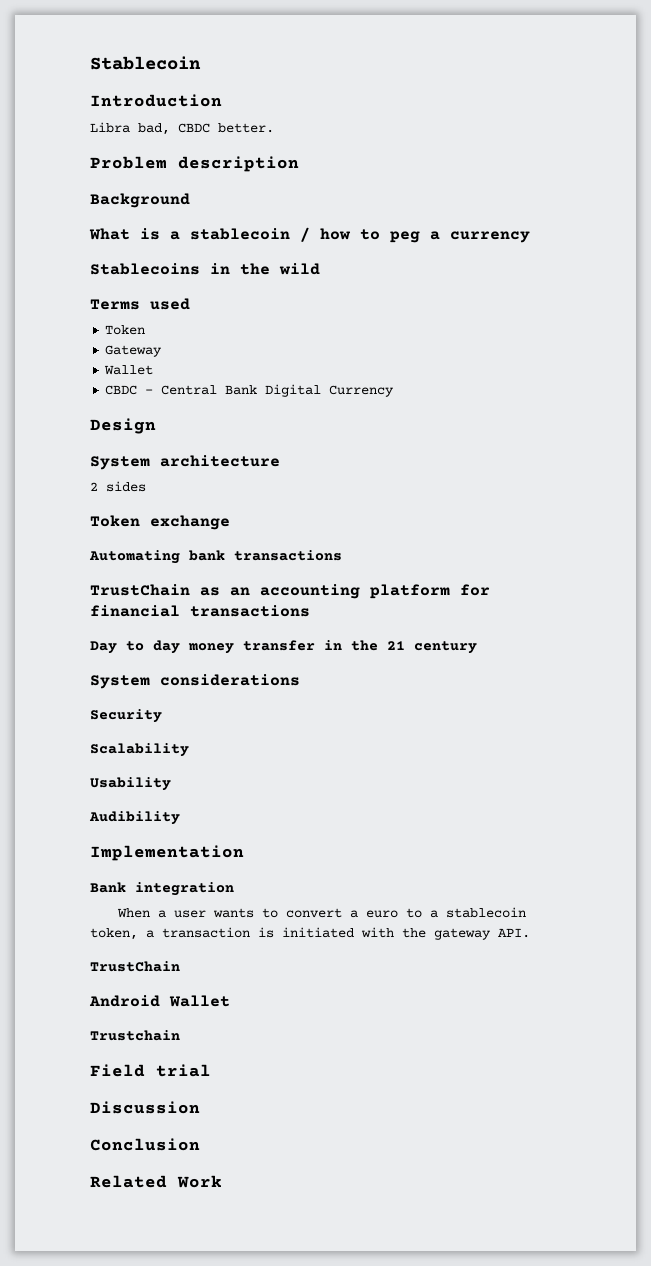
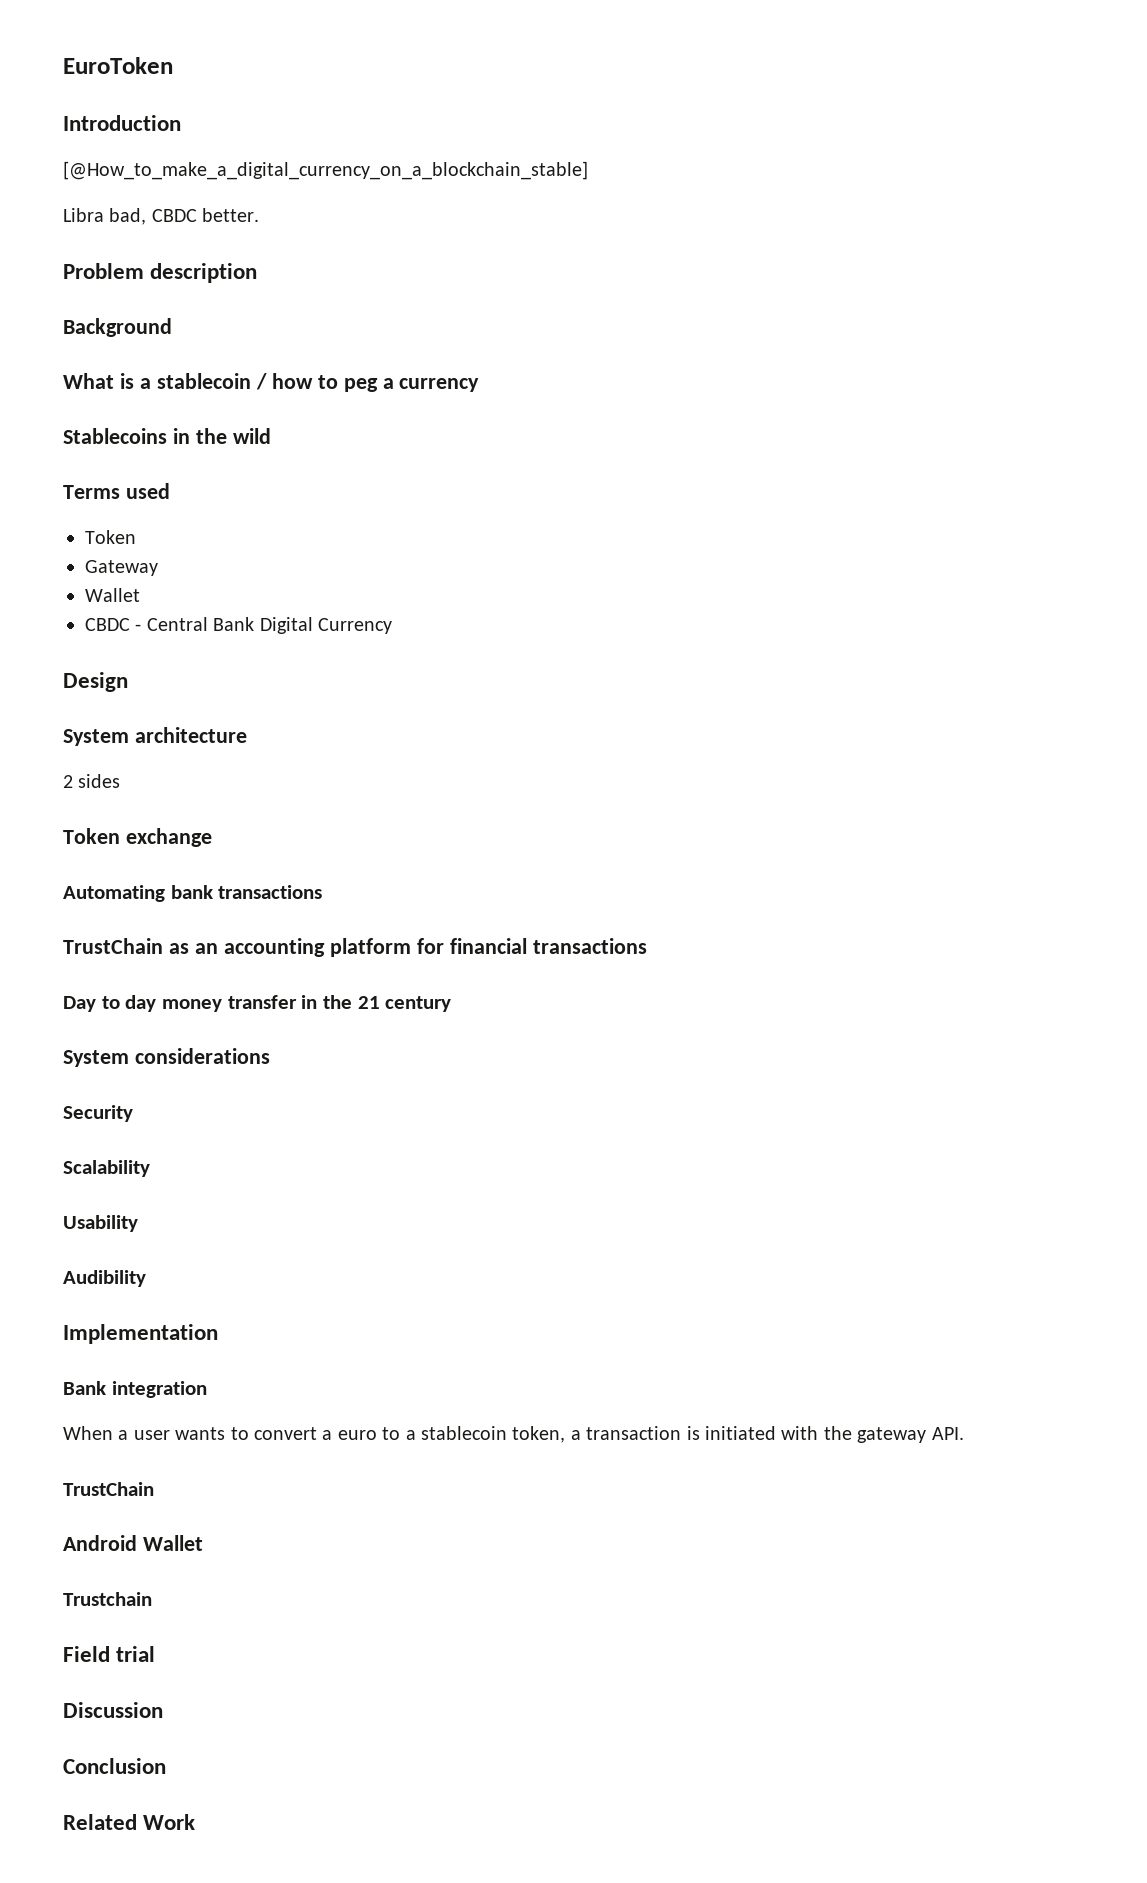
- Stablecoin
+ EuroToken
+ [@How_to_make_a_digital_currency_on_a_blockchain_stable]

